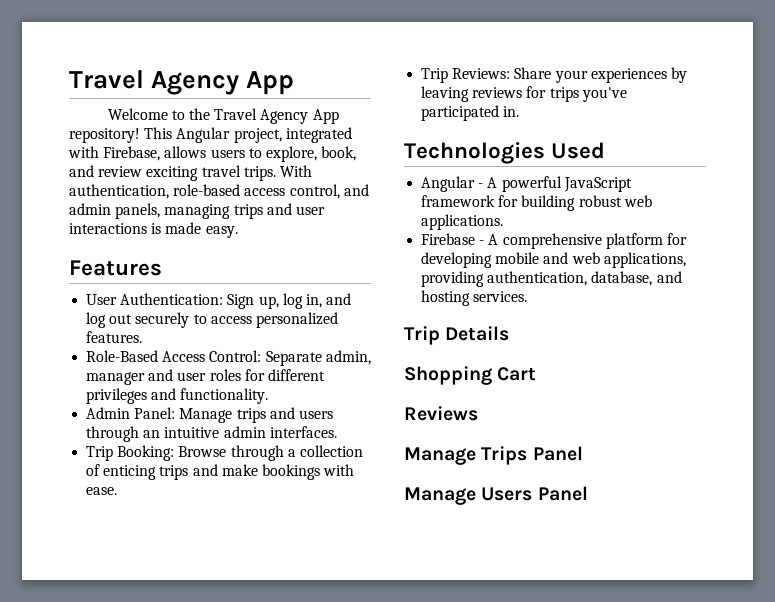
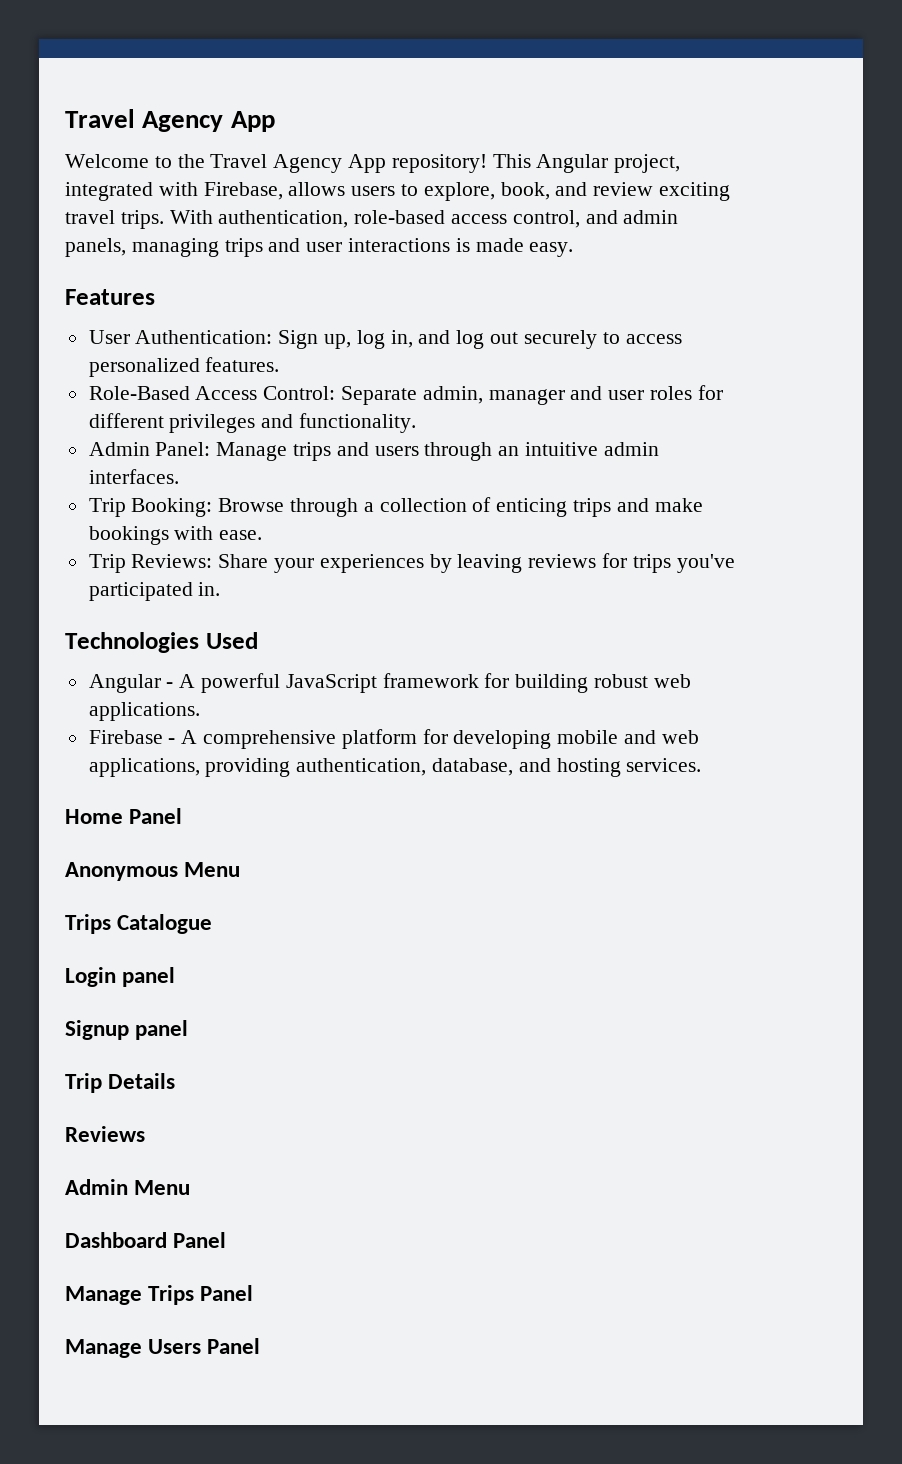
+ Home Panel
+ Anonymous Menu
+ Trips Catalogue
+ Login panel
+ Signup panel
  Trip Details
- Shopping Cart
  Reviews
+ Admin Menu
+ Dashboard Panel

